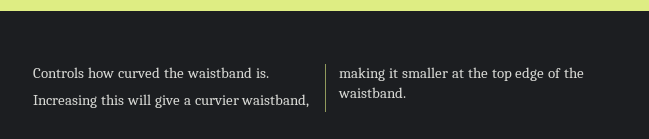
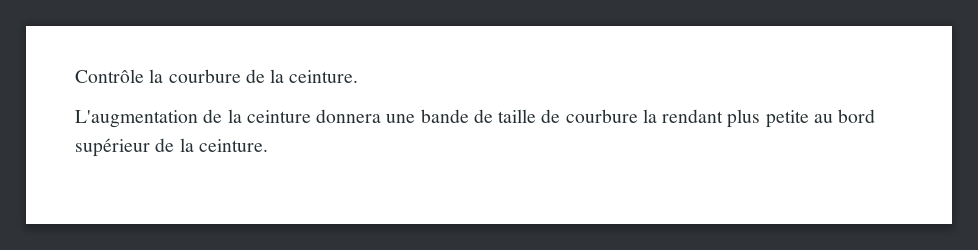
- Controls how curved the waistband is.
- Increasing this will give a curvier waistband, making it smaller at the top edge of the waistband.
+ Contrôle la courbure de la ceinture.
+ L'augmentation de la ceinture donnera une bande de taille de courbure la rendant plus petite au bord supérieur de la ceinture.

